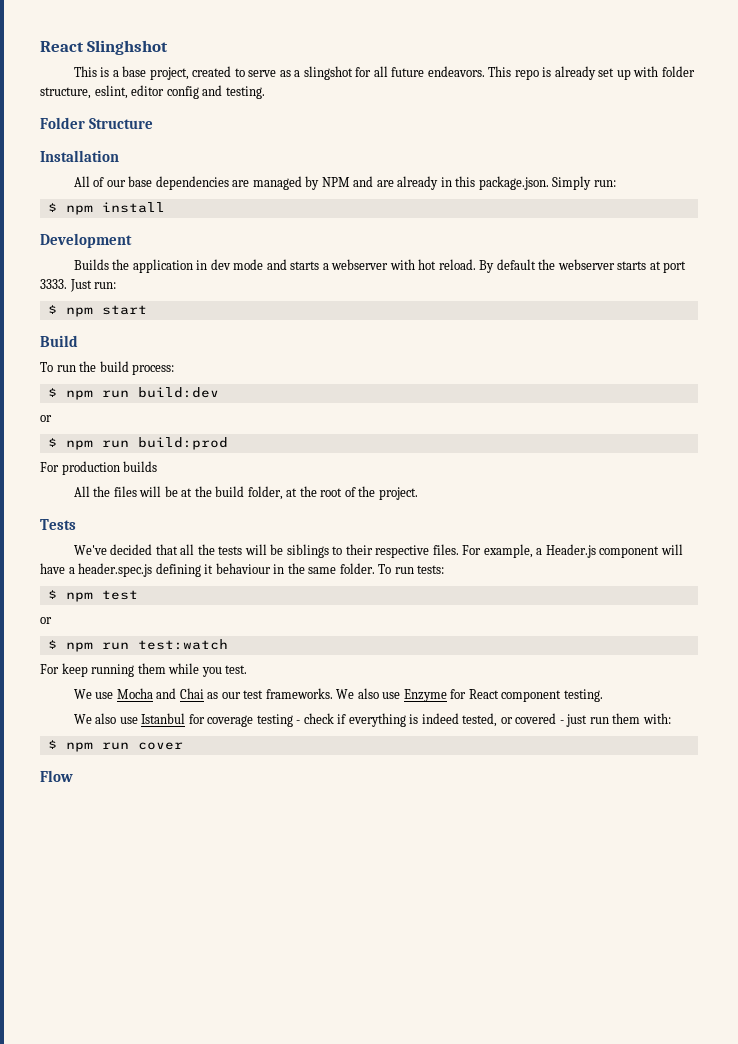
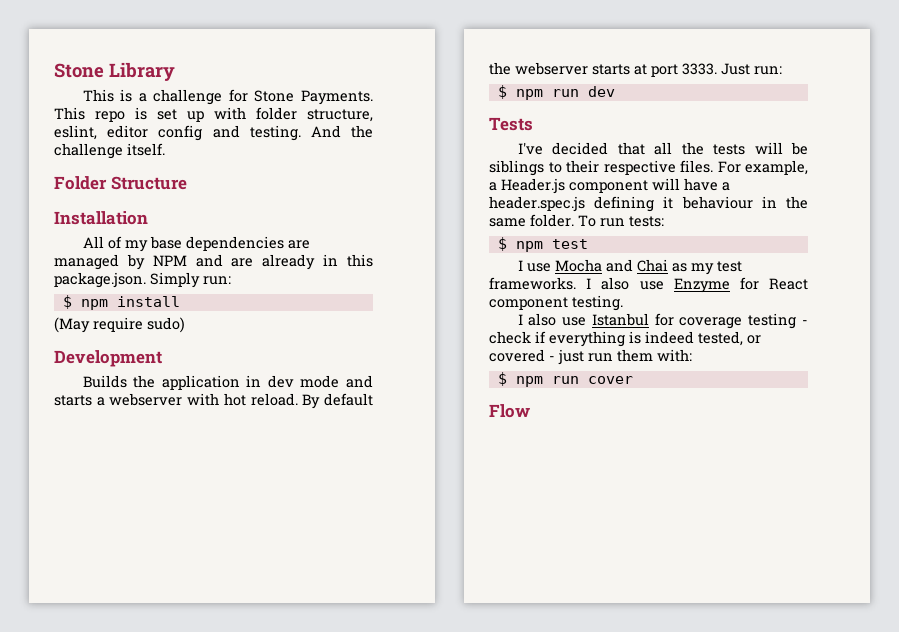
- React Slinghshot
+ Stone Library
- This is a base project, created to serve as a slingshot for all future endeavors.
+ This is a challenge for Stone Payments.
- This repo is already set up with folder structure, eslint, editor config and testing.
+ This repo is set up with folder structure, eslint, editor config and testing. And the challenge itself.
- All of our base dependencies are managed by NPM and are already in this package.json. Simply run:
+ All of my base dependencies are managed by NPM and are already in this package.json. Simply run:
+ (May require sudo)
- $ npm start
- Build
- To run the build process:
- $ npm run build:dev
- or
- $ npm run build:prod
- For production builds
- All the files will be at the build folder, at the root of the project.
+ $ npm run dev
- We've decided that all the tests will be siblings to their respective files.
+ I've decided that all the tests will be siblings to their respective files.
  $ npm test
- or
- $ npm run test:watch
- For keep running them while you test.
- We use Mocha and Chai as our test frameworks.
+ I use Mocha and Chai as my test frameworks.
- We also use Enzyme for React component testing.
+ I also use Enzyme for React component testing.
- We also use Istanbul for coverage testing - check if everything is indeed tested, or covered - just run them with:
+ I also use Istanbul for coverage testing - check if everything is indeed tested, or covered - just run them with:

